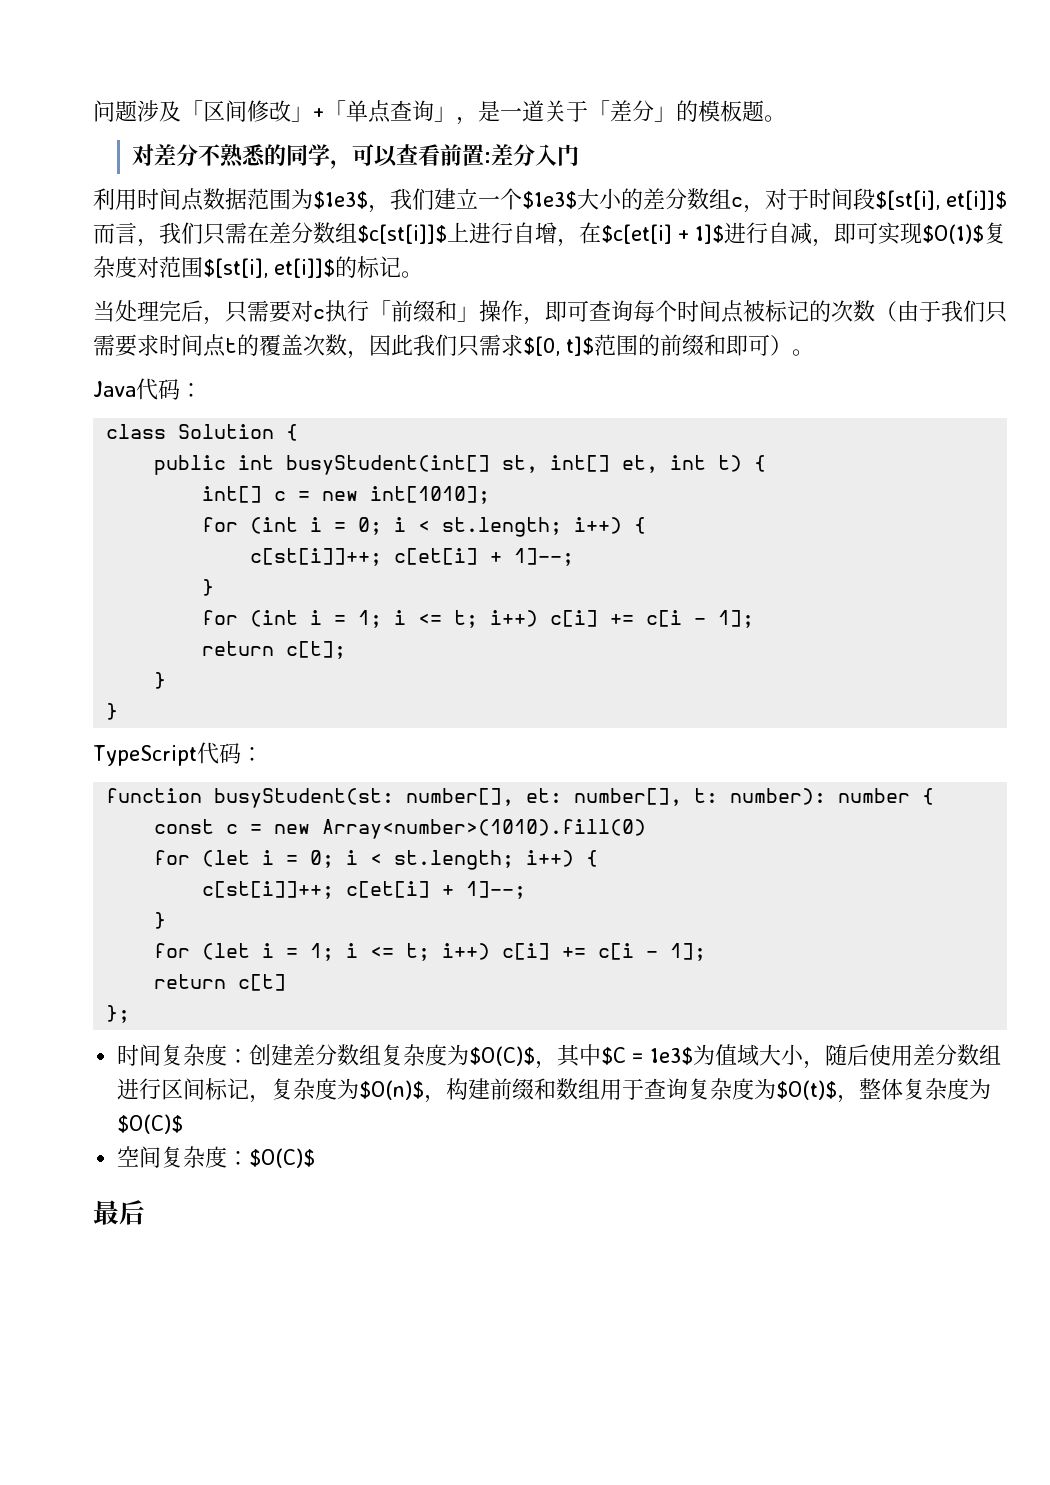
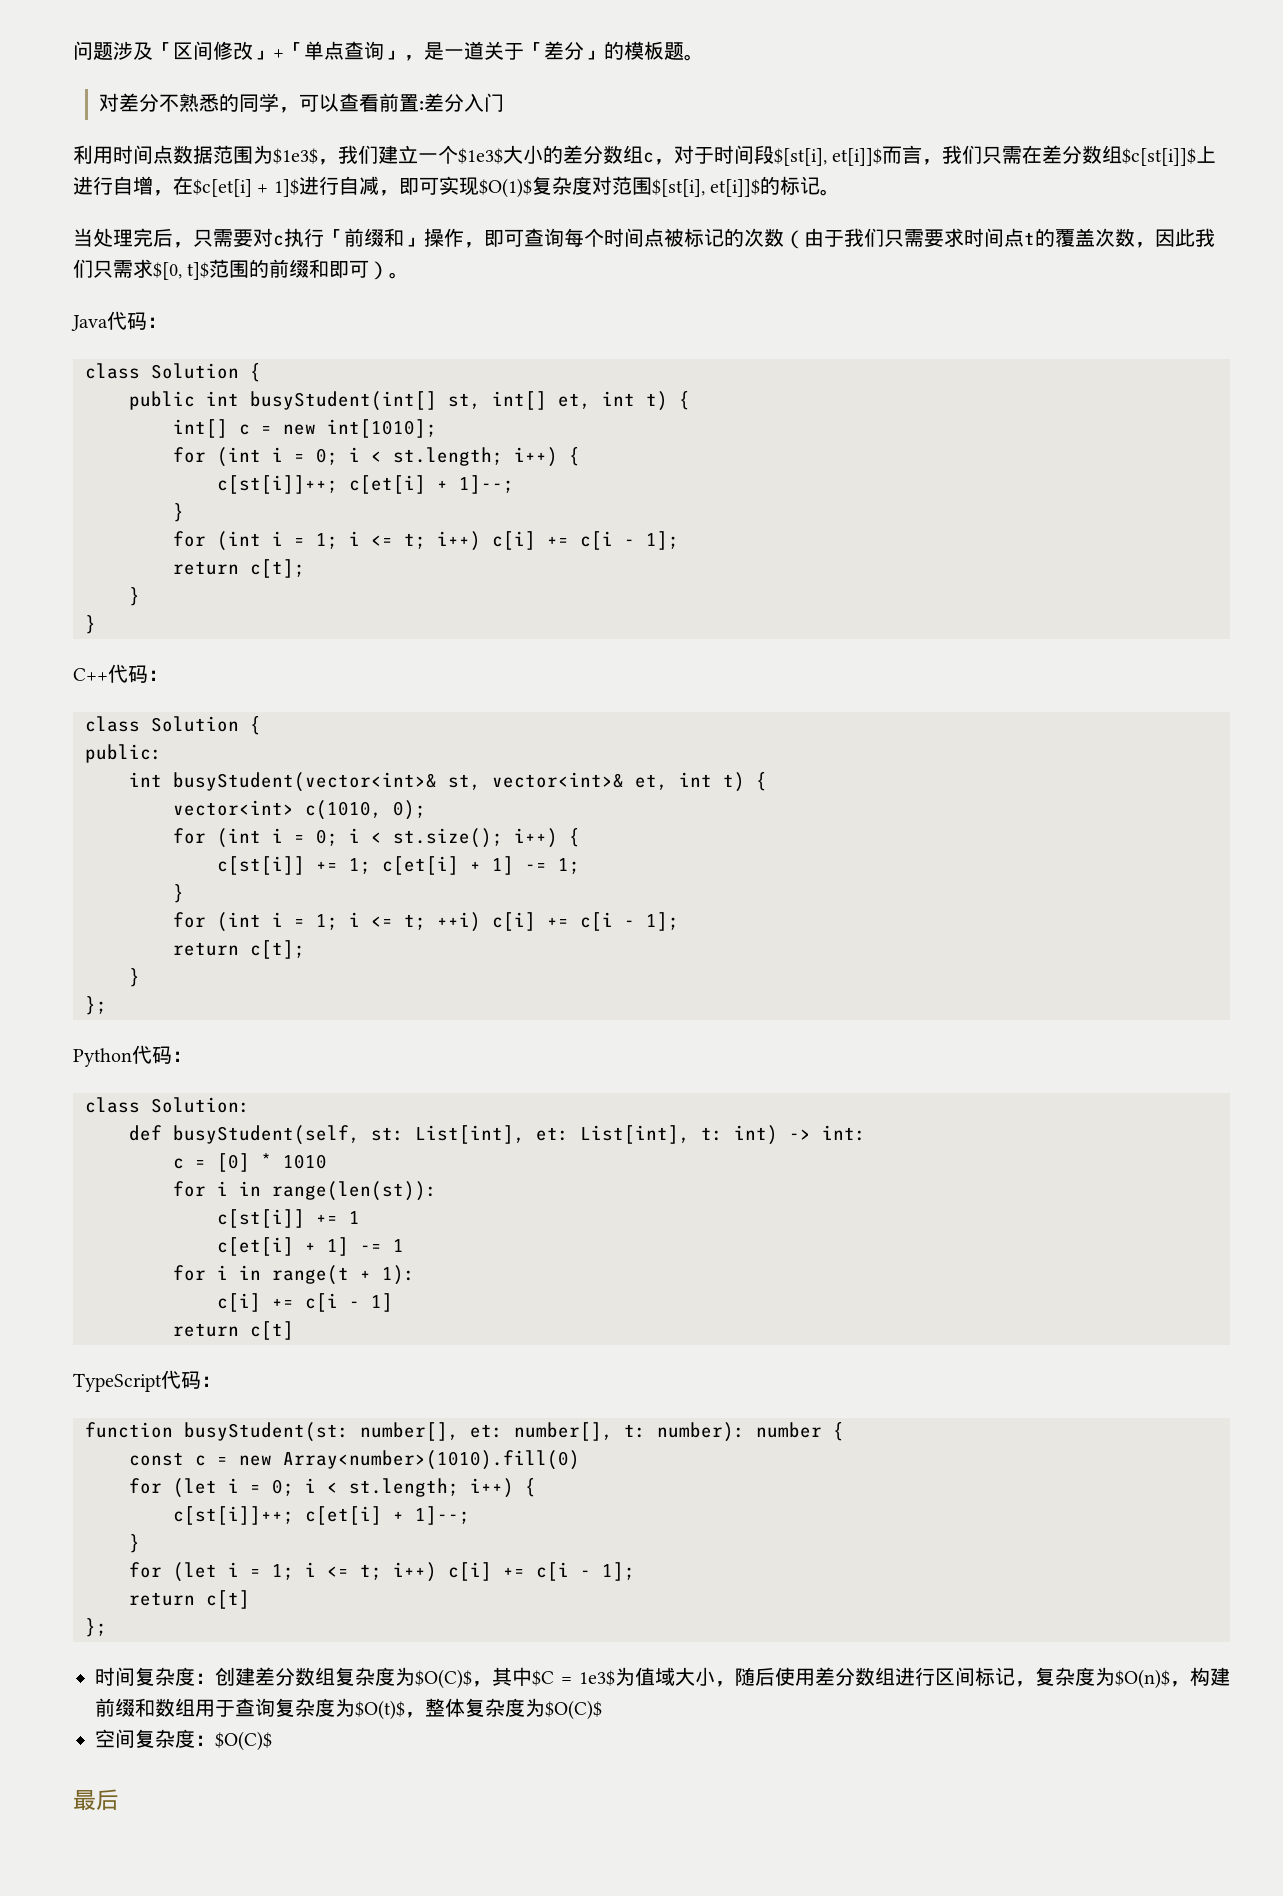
+ C++代码：
+ class Solution {
+ public:
+ int busyStudent(vector<int>& st, vector<int>& et, int t) {
+ vector<int> c(1010, 0);
+ for (int i = 0; i < st.size(); i++) {
+ c[st[i]] += 1; c[et[i] + 1] -= 1;
+ }
+ for (int i = 1; i <= t; ++i) c[i] += c[i - 1];
+ return c[t];
+ }
+ };
+ Python代码：
+ class Solution:
+ def busyStudent(self, st: List[int], et: List[int], t: int) -> int:
+ c = [0] * 1010
+ for i in range(len(st)):
+ c[st[i]] += 1
+ c[et[i] + 1] -= 1
+ for i in range(t + 1):
+ c[i] += c[i - 1]
+ return c[t]

